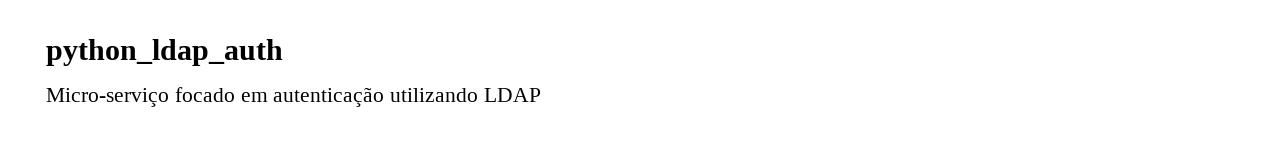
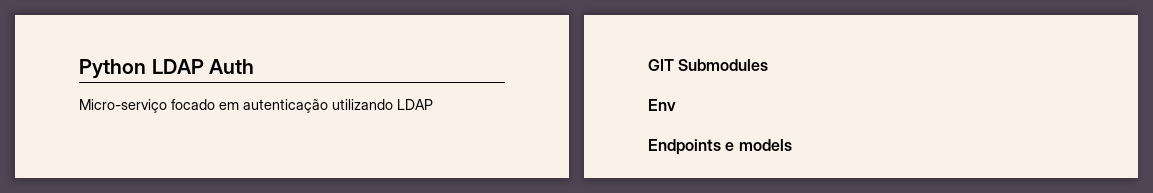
- python_ldap_auth
+ Python LDAP Auth
+ GIT Submodules
+ Env
+ Endpoints e models

